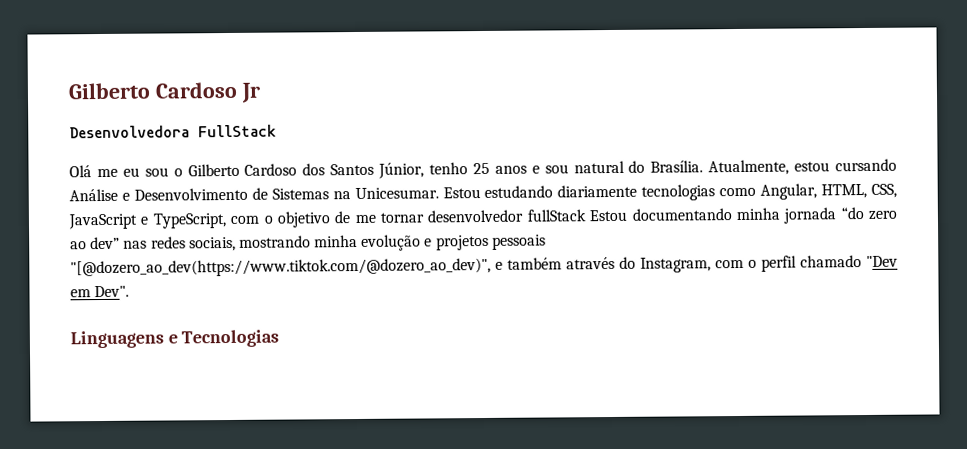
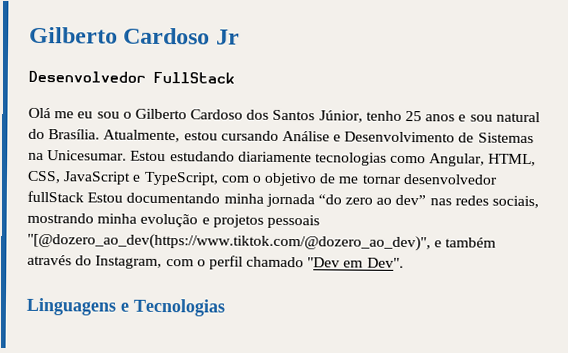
- Desenvolvedora FullStack
+ Desenvolvedor FullStack

